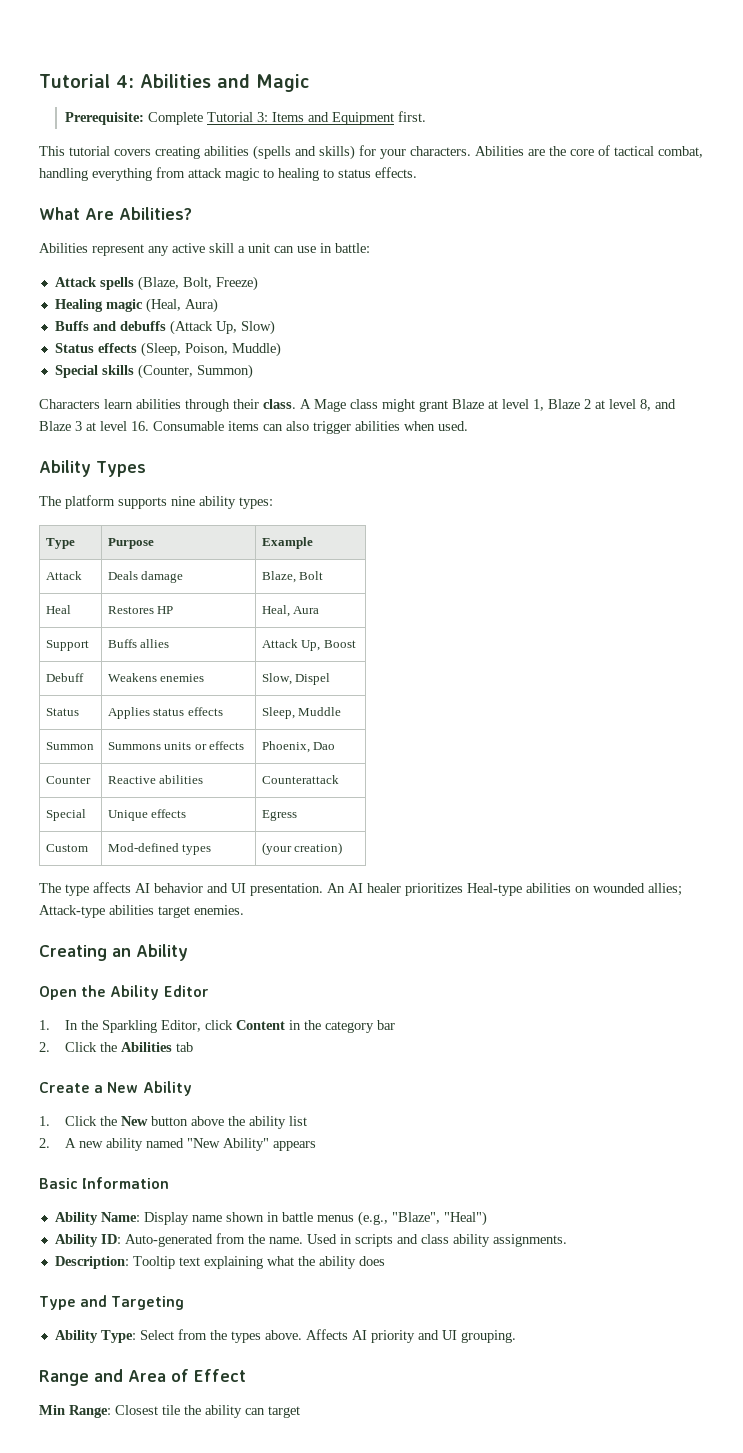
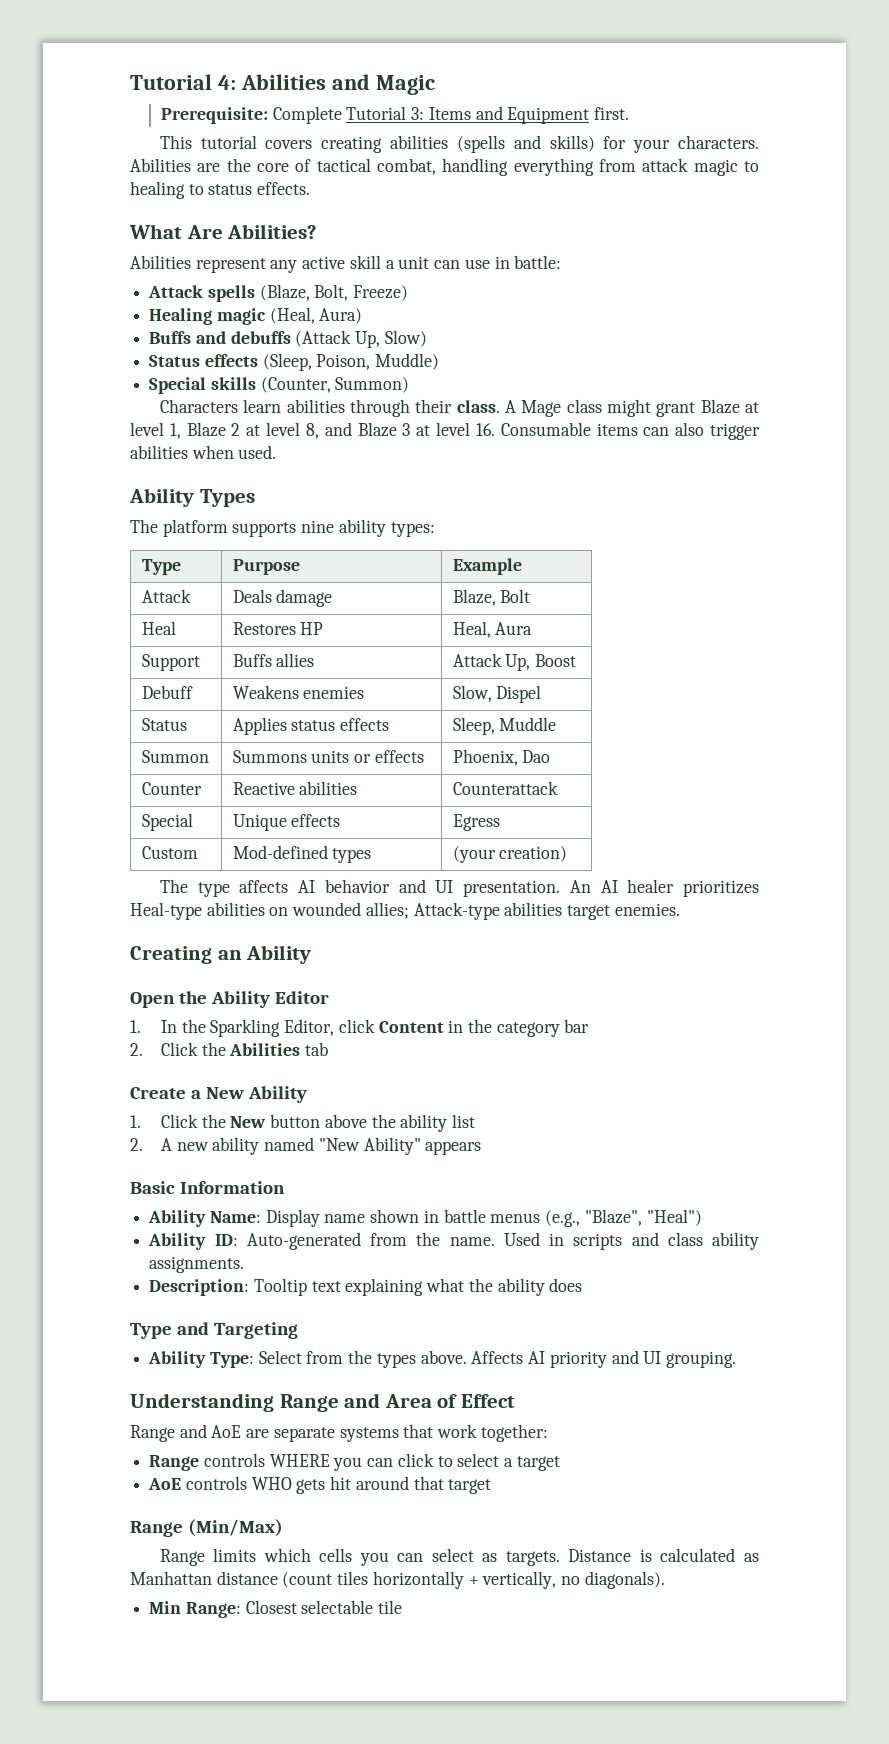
- Range and Area of Effect
+ Understanding Range and Area of Effect
- Min Range: Closest tile the ability can target
+ Range and AoE are separate systems that work together:
+ Range controls WHERE you can click to select a target
+ AoE controls WHO gets hit around that target
+ Range (Min/Max)
+ Range limits which cells you can select as targets. Distance is calculated as Manhattan distance (count tiles horizontally + vertically, no diagonals).
+ Min Range: Closest selectable tile

